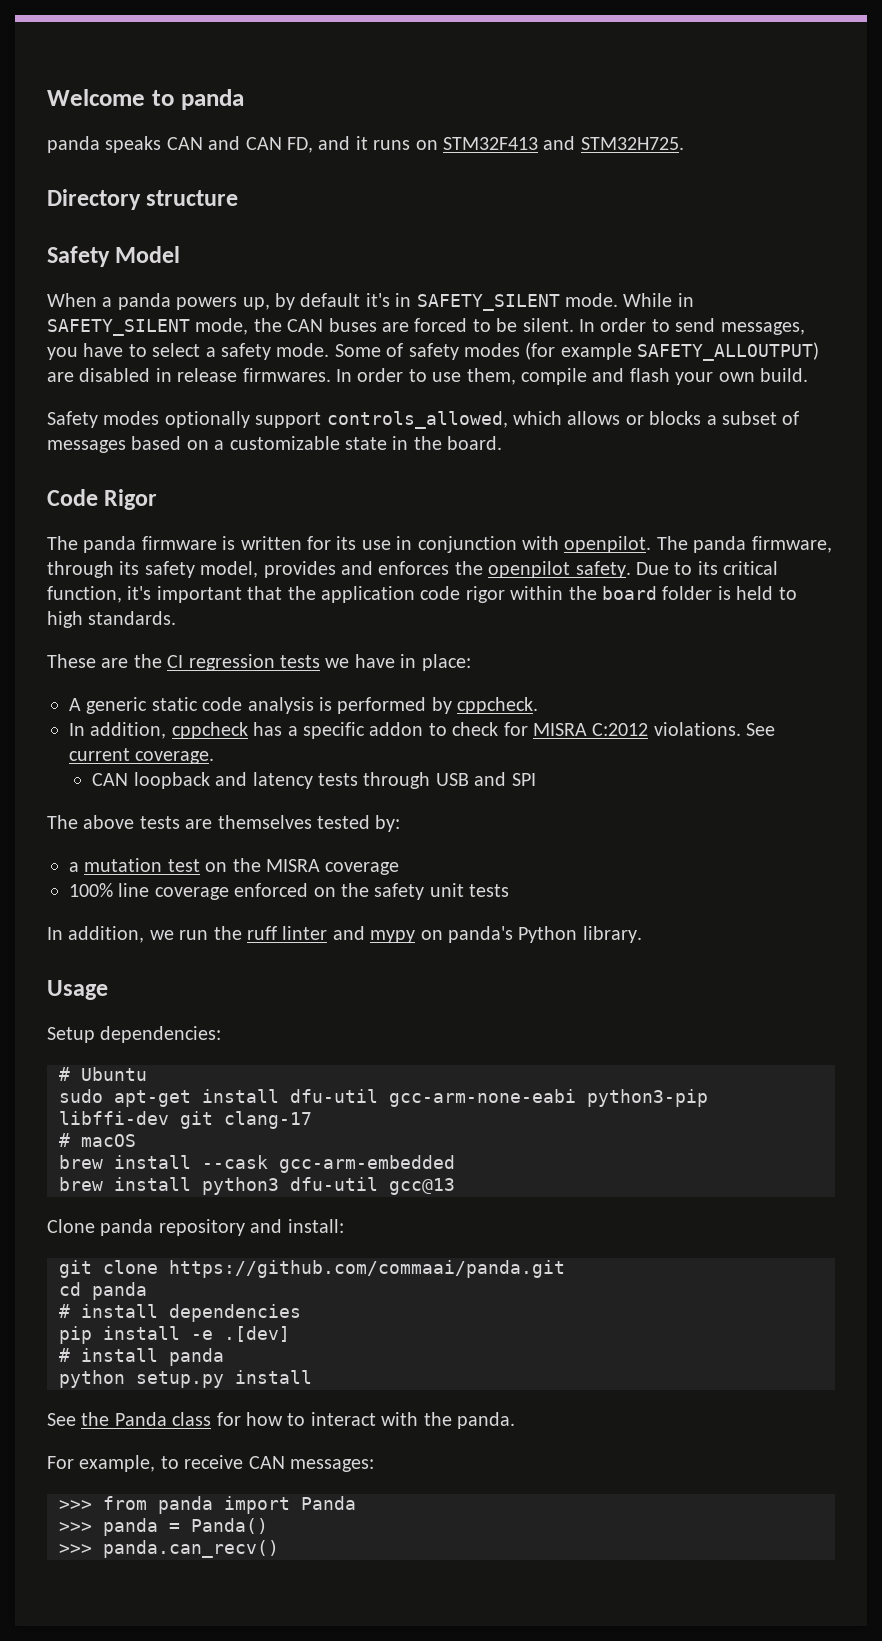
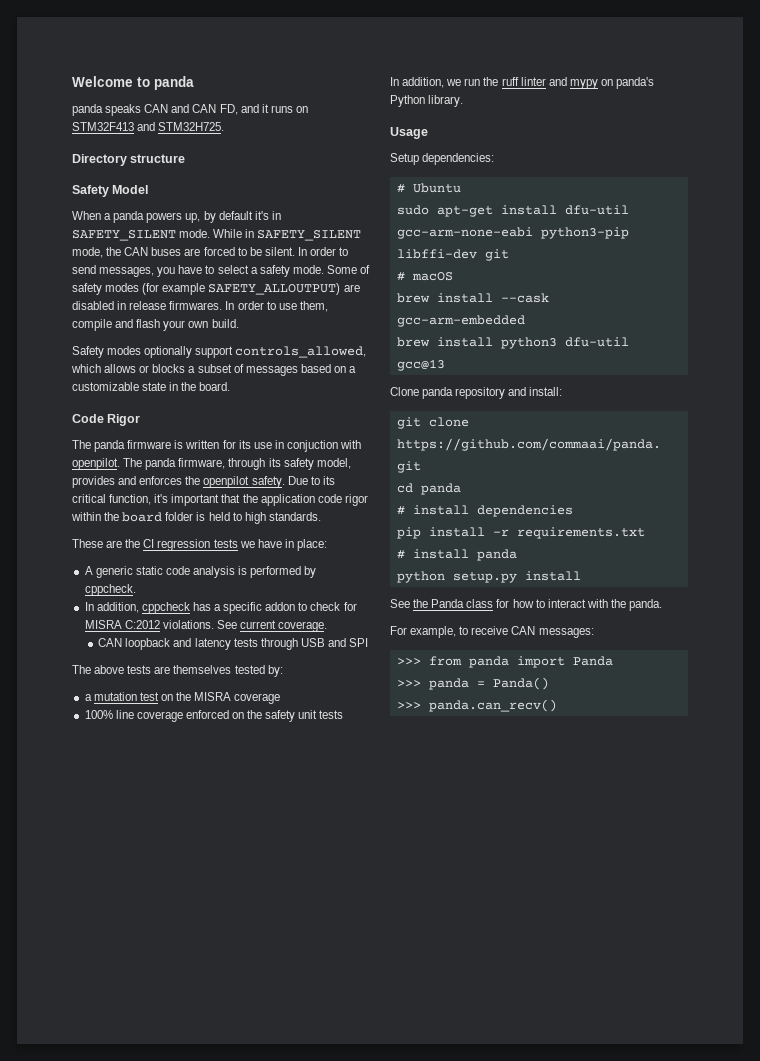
- The panda firmware is written for its use in conjunction with openpilot.
+ The panda firmware is written for its use in conjuction with openpilot.
- sudo apt-get install dfu-util gcc-arm-none-eabi python3-pip libffi-dev git clang-17
+ sudo apt-get install dfu-util gcc-arm-none-eabi python3-pip libffi-dev git
- pip install -e .[dev]
+ pip install -r requirements.txt

